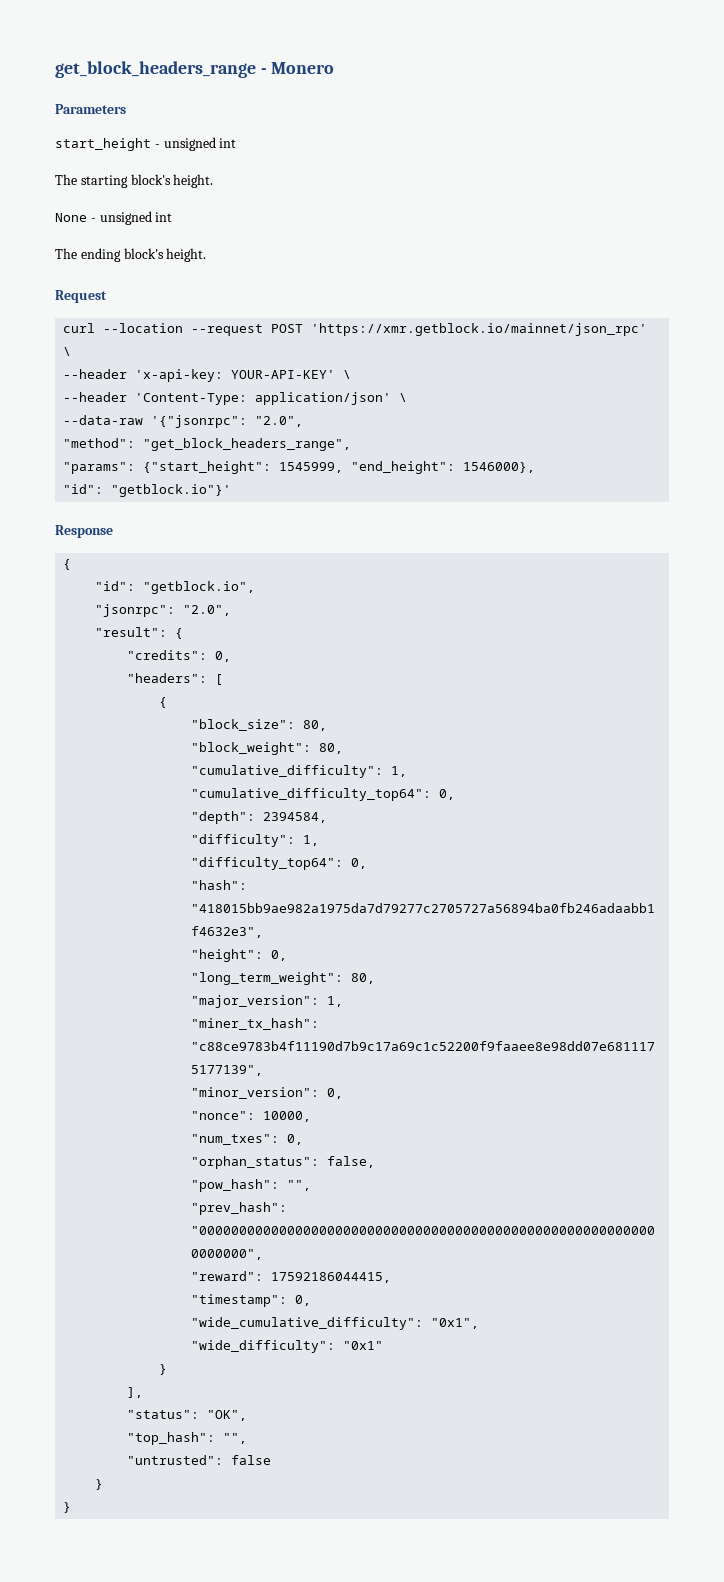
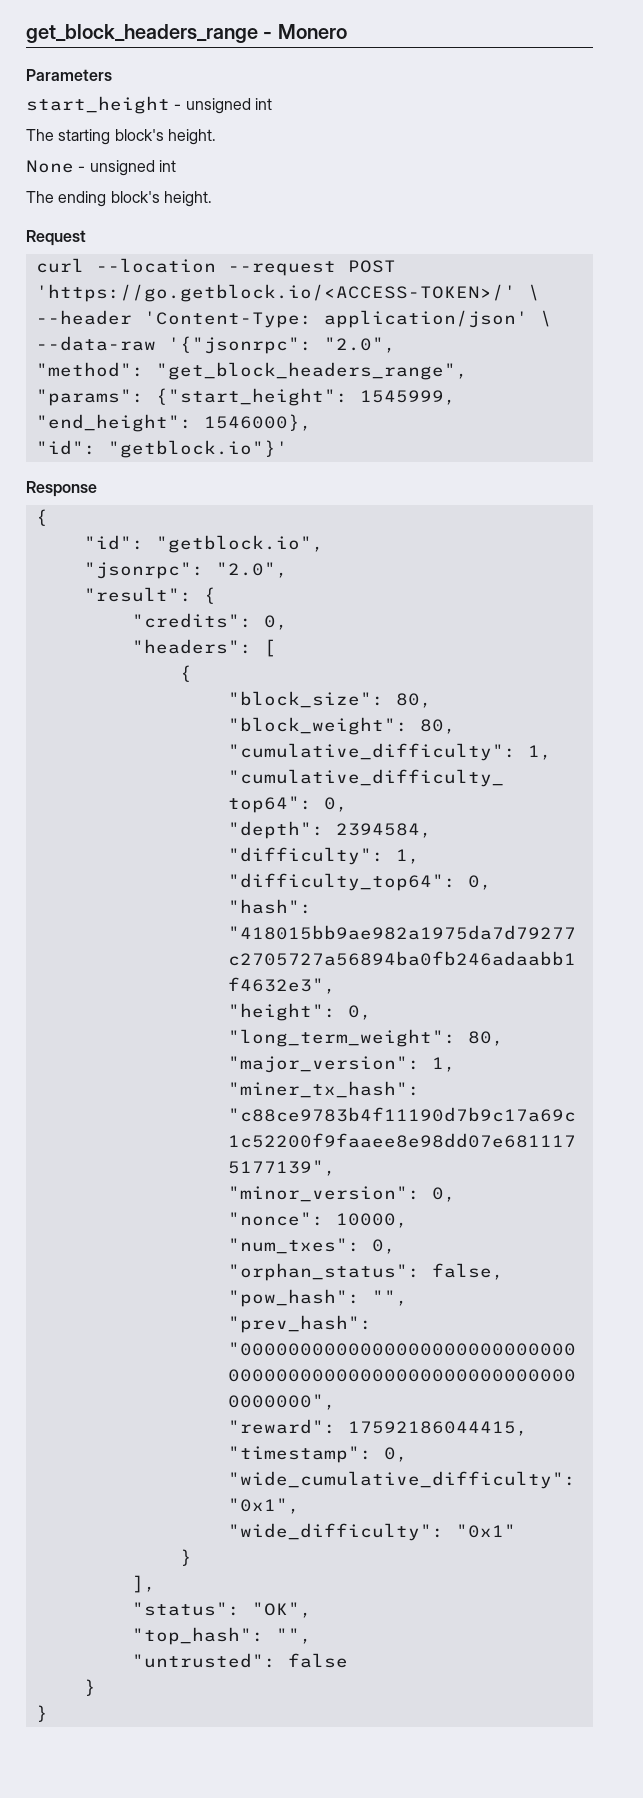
- curl --location --request POST 'https://xmr.getblock.io/mainnet/json_rpc' \
- --header 'x-api-key: YOUR-API-KEY' \
+ curl --location --request POST 'https://go.getblock.io/<ACCESS-TOKEN>/' \

